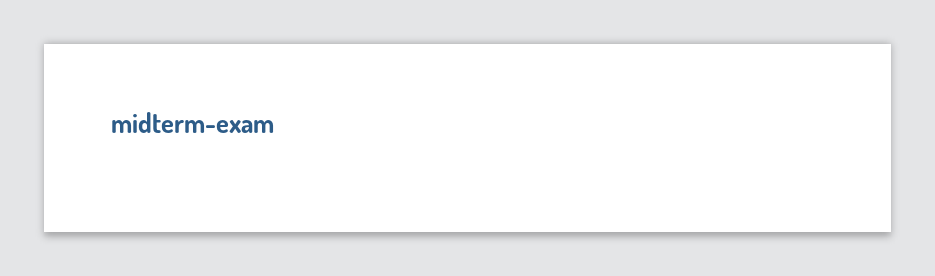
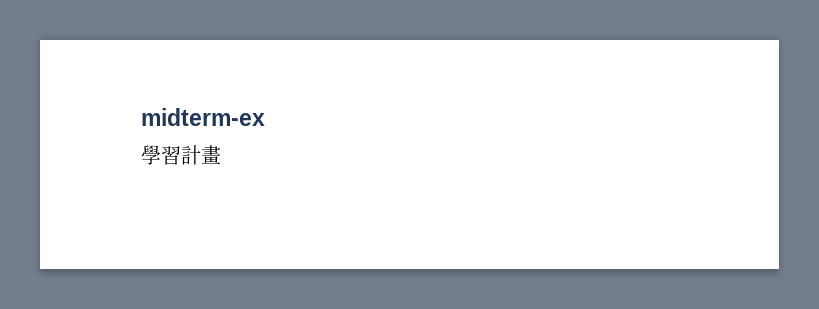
- midterm-exam
+ midterm-ex
+ 學習計畫

